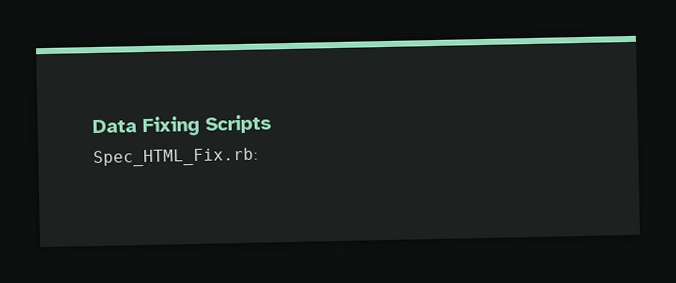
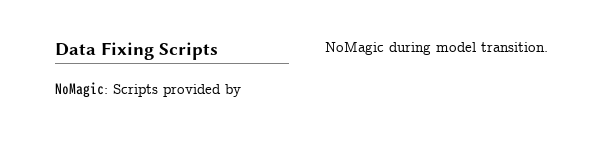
- Spec_HTML_Fix.rb:
+ NoMagic: Scripts provided by NoMagic during model transition.

